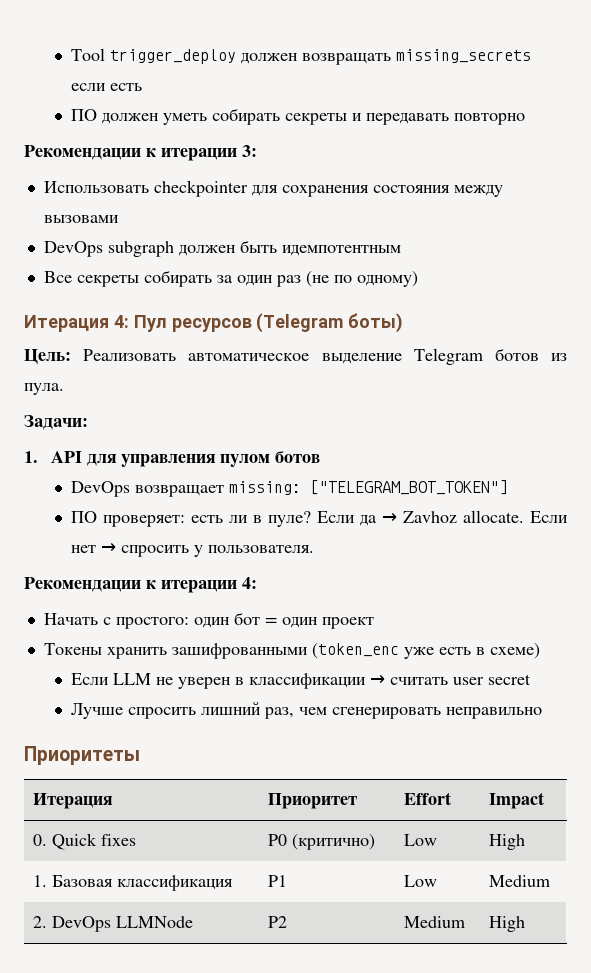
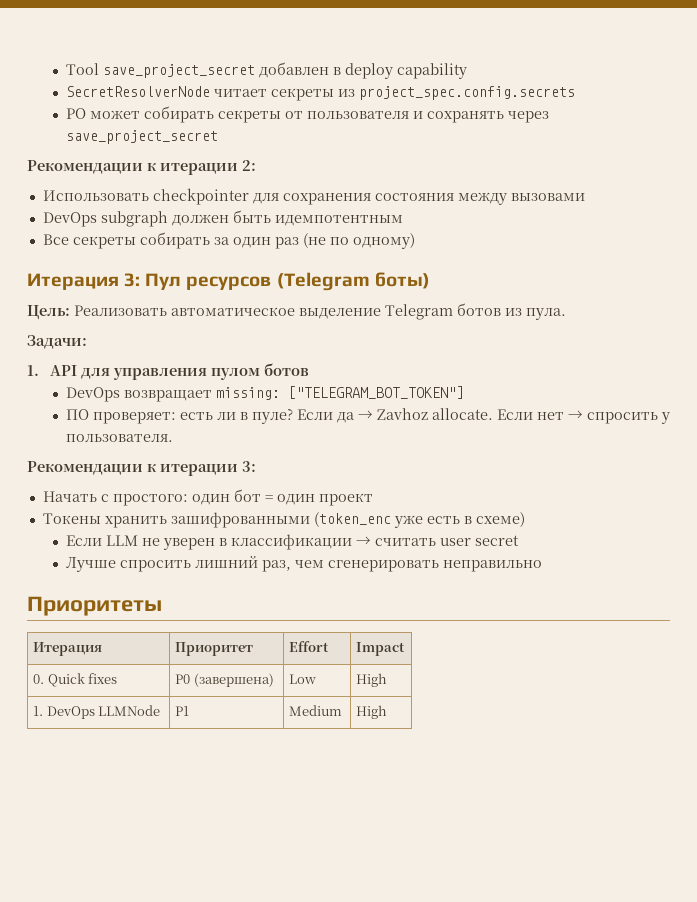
- Tool trigger_deploy должен возвращать missing_secrets если есть
- ПО должен уметь собирать секреты и передавать повторно
- Рекомендации к итерации 3:
+ Tool save_project_secret добавлен в deploy capability
+ SecretResolverNode читает секреты из project_spec.config.secrets
+ PO может собирать секреты от пользователя и сохранять через save_project_secret
+ Рекомендации к итерации 2:
- Итерация 4: Пул ресурсов (Telegram боты)
+ Итерация 3: Пул ресурсов (Telegram боты)
- Рекомендации к итерации 4:
+ Рекомендации к итерации 3:
- 0. Quick fixes | P0 (критично) | Low | High
+ 0. Quick fixes | P0 (завершена) | Low | High
- 1. Базовая классификация | P1 | Low | Medium
- 2. DevOps LLMNode | P2 | Medium | High
+ 1. DevOps LLMNode | P1 | Medium | High

